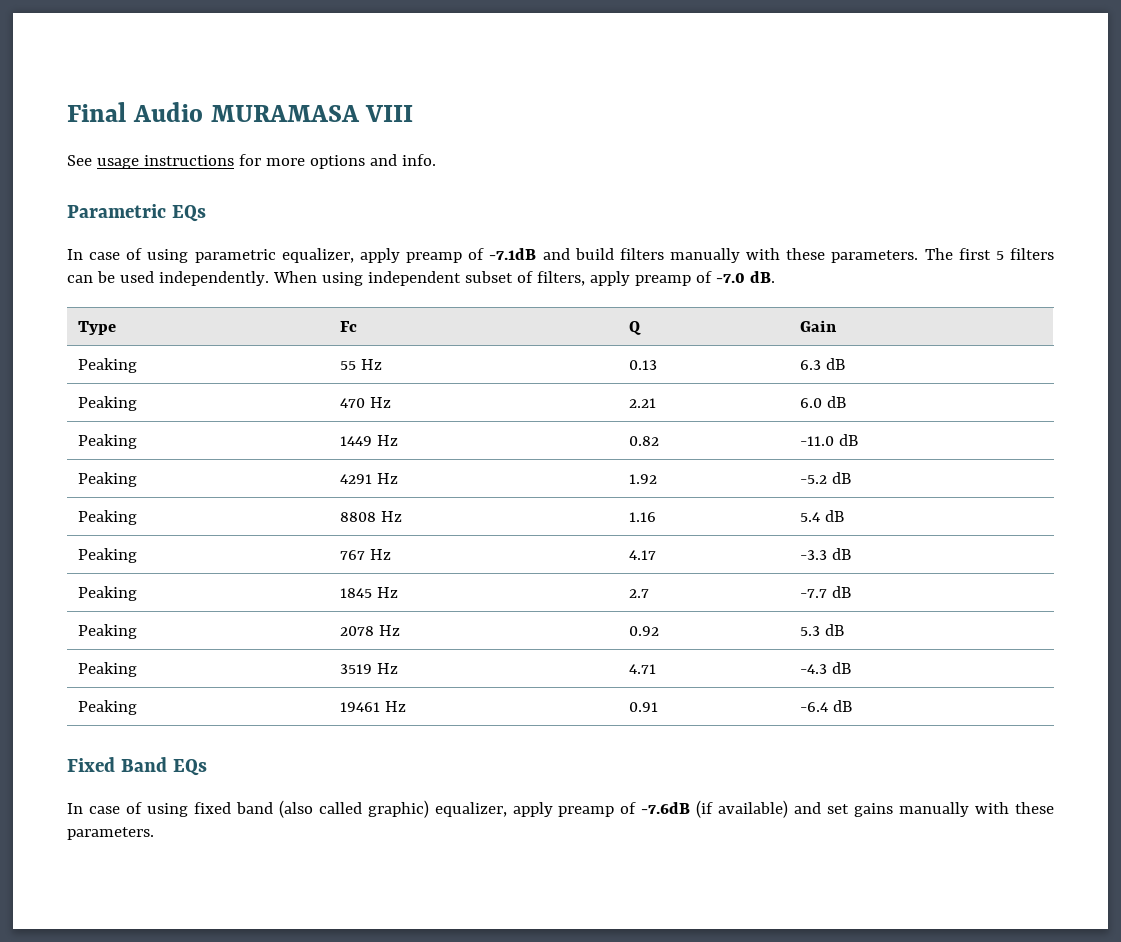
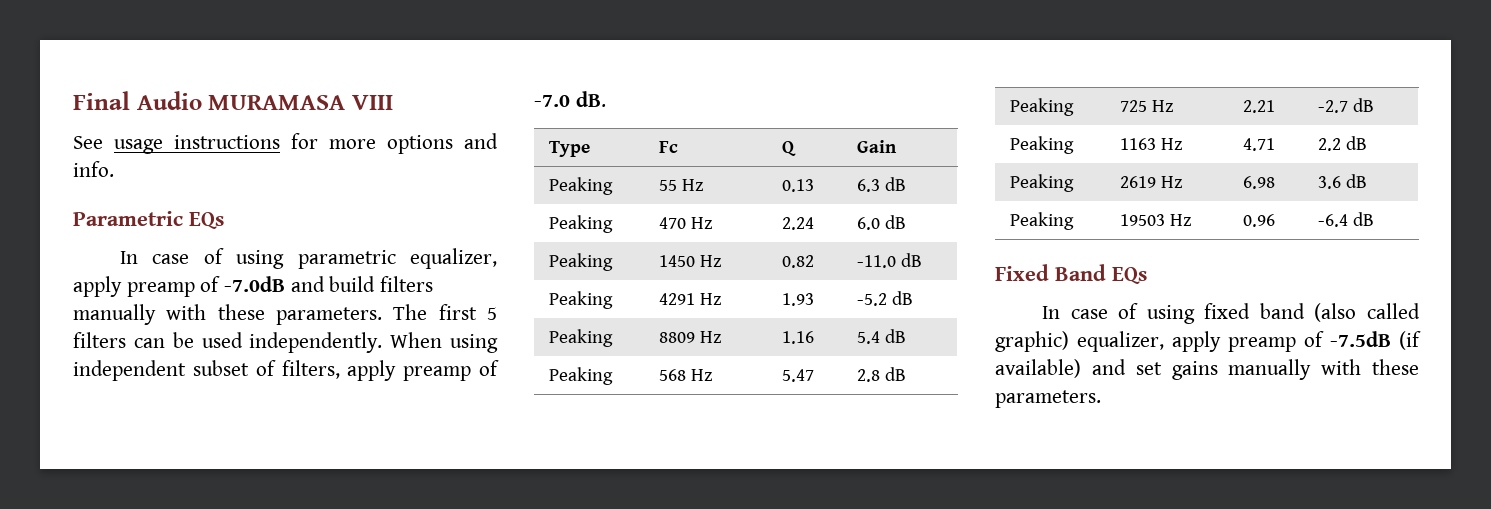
- In case of using parametric equalizer, apply preamp of -7.1dB and build filters manually with these parameters.
+ In case of using parametric equalizer, apply preamp of -7.0dB and build filters manually with these parameters.
- Peaking | 470 Hz | 2.21 | 6.0 dB
+ Peaking | 470 Hz | 2.24 | 6.0 dB
- Peaking | 1449 Hz | 0.82 | -11.0 dB
+ Peaking | 1450 Hz | 0.82 | -11.0 dB
- Peaking | 4291 Hz | 1.92 | -5.2 dB
+ Peaking | 4291 Hz | 1.93 | -5.2 dB
- Peaking | 8808 Hz | 1.16 | 5.4 dB
+ Peaking | 8809 Hz | 1.16 | 5.4 dB
- Peaking | 767 Hz | 4.17 | -3.3 dB
- Peaking | 1845 Hz | 2.7 | -7.7 dB
- Peaking | 2078 Hz | 0.92 | 5.3 dB
- Peaking | 3519 Hz | 4.71 | -4.3 dB
- Peaking | 19461 Hz | 0.91 | -6.4 dB
+ Peaking | 568 Hz | 5.47 | 2.8 dB
+ Peaking | 725 Hz | 2.21 | -2.7 dB
+ Peaking | 1163 Hz | 4.71 | 2.2 dB
+ Peaking | 2619 Hz | 6.98 | 3.6 dB
+ Peaking | 19503 Hz | 0.96 | -6.4 dB
- In case of using fixed band (also called graphic) equalizer, apply preamp of -7.6dB (if available) and set gains manually with these parameters.
+ In case of using fixed band (also called graphic) equalizer, apply preamp of -7.5dB (if available) and set gains manually with these parameters.

